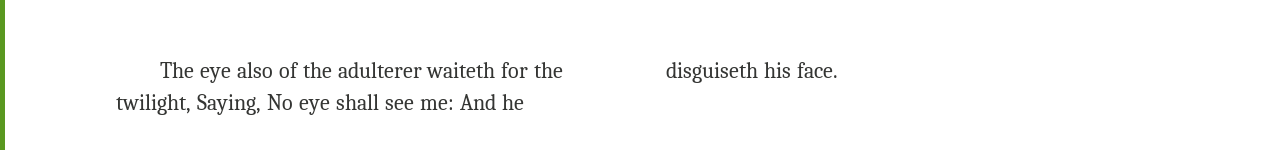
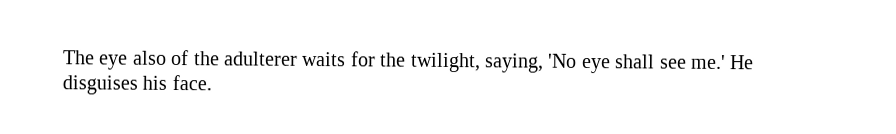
- The eye also of the adulterer waiteth for the twilight, Saying, No eye shall see me: And he disguiseth his face.
+ The eye also of the adulterer waits for the twilight, saying, 'No eye shall see me.' He disguises his face.

